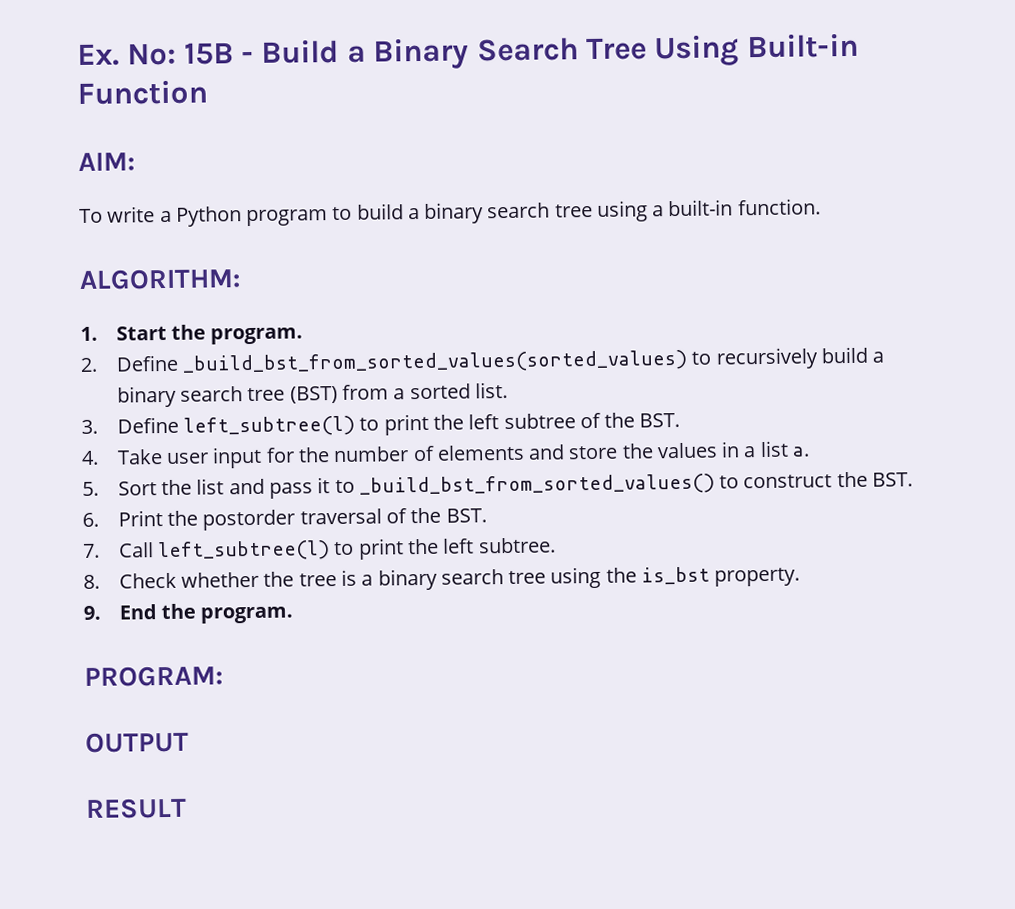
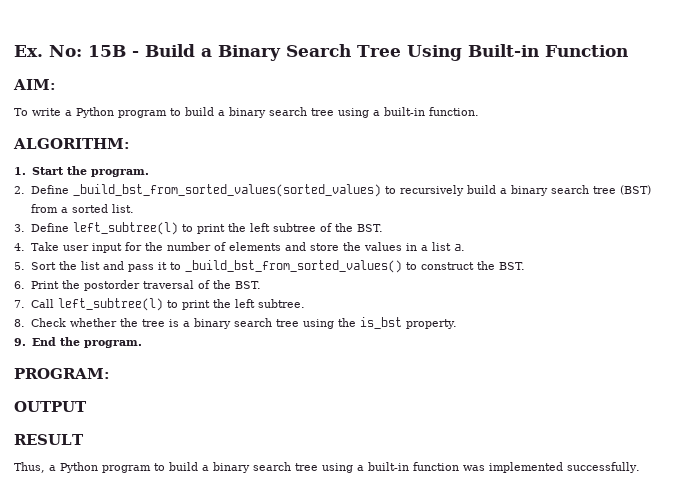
+ Thus, a Python program to build a binary search tree using a built-in function was implemented successfully.

